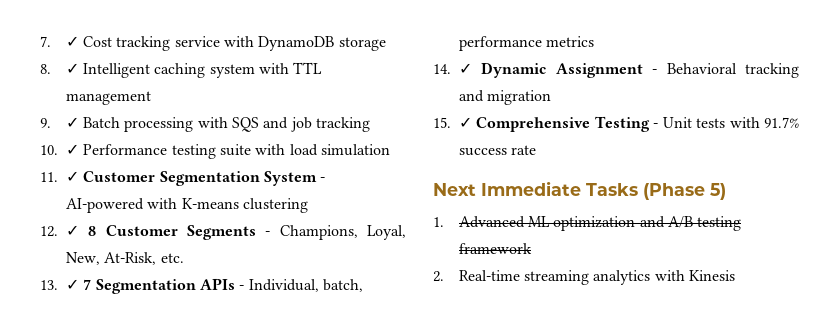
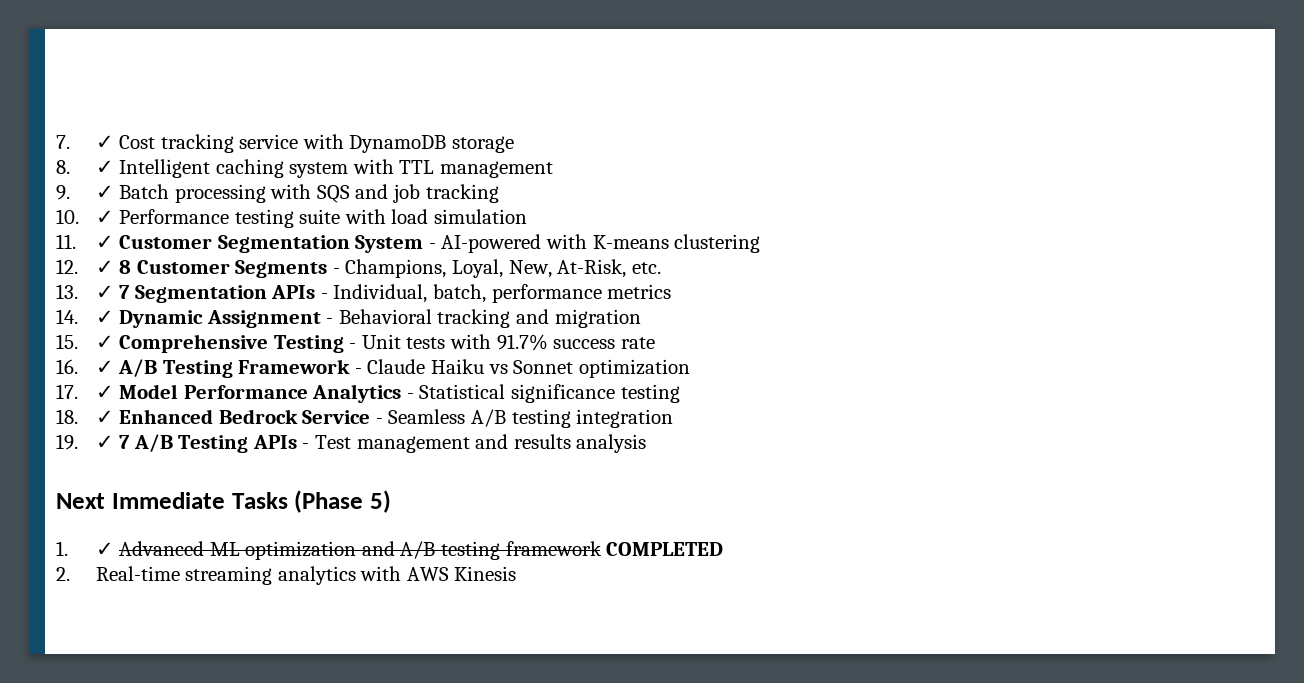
+ 16. ✓ A/B Testing Framework - Claude Haiku vs Sonnet optimization
+ 17. ✓ Model Performance Analytics - Statistical significance testing
+ 18. ✓ Enhanced Bedrock Service - Seamless A/B testing integration
+ 19. ✓ 7 A/B Testing APIs - Test management and results analysis
- 1. Advanced ML optimization and A/B testing framework
+ 1. ✓ Advanced ML optimization and A/B testing framework COMPLETED
- 2. Real-time streaming analytics with Kinesis
+ 2. Real-time streaming analytics with AWS Kinesis

